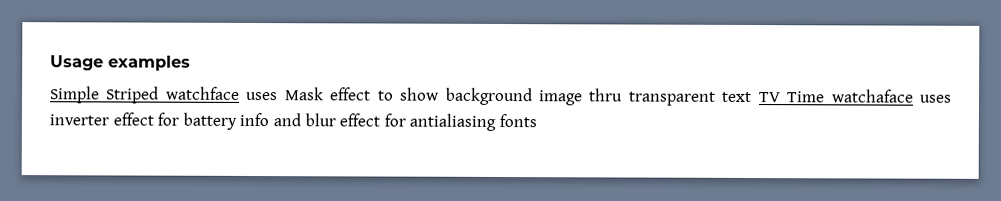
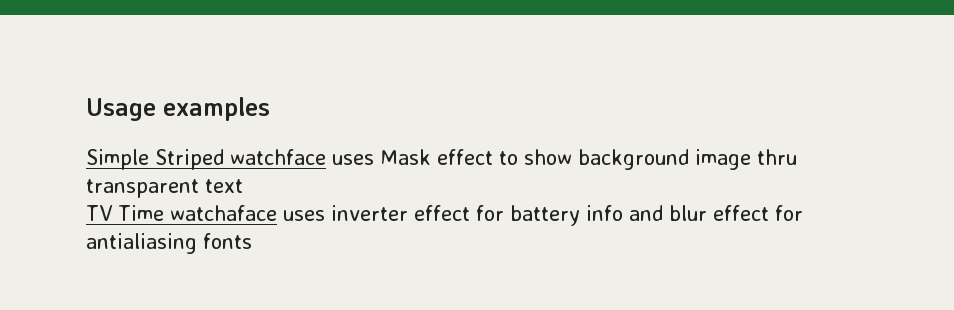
- Simple Striped watchface uses Mask effect to show background image thru transparent text TV Time watchaface uses inverter effect for battery info and blur effect for antialiasing fonts
+ Simple Striped watchface uses Mask effect to show background image thru transparent text
+ TV Time watchaface uses inverter effect for battery info and blur effect for antialiasing fonts

